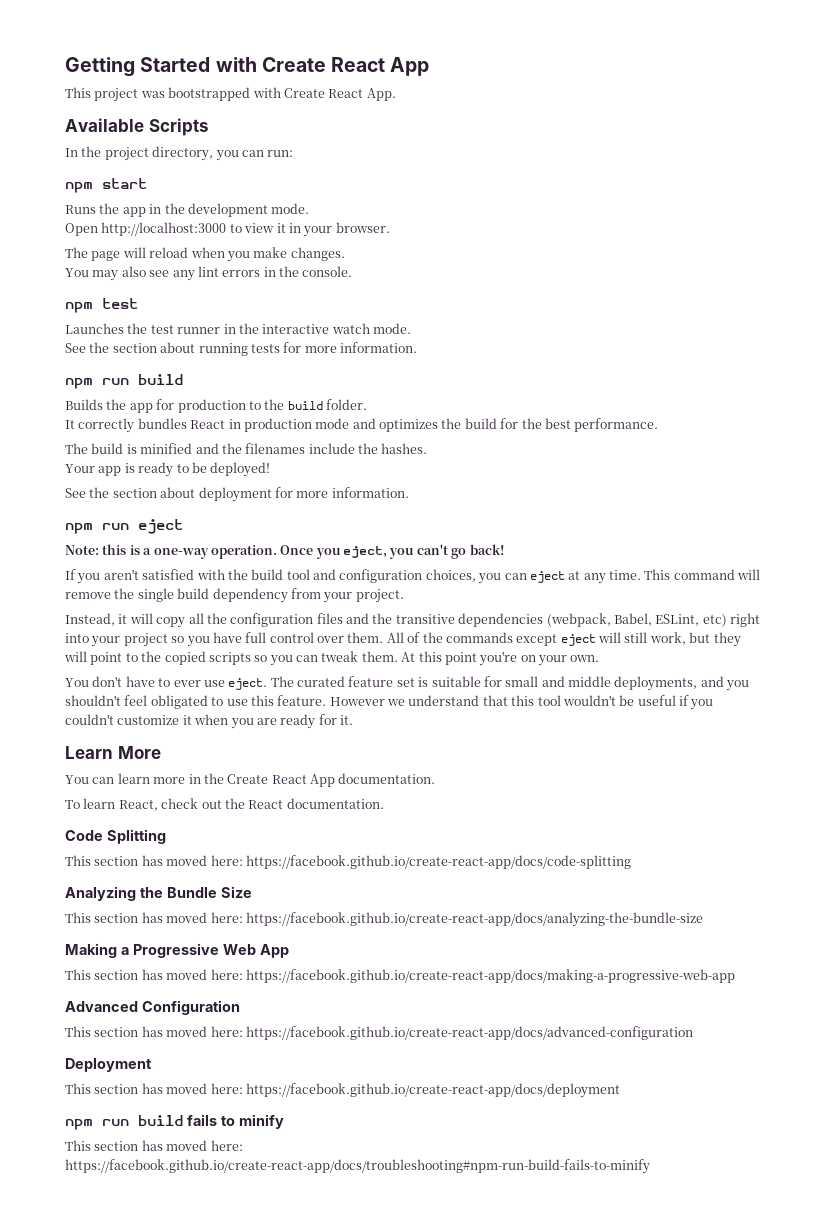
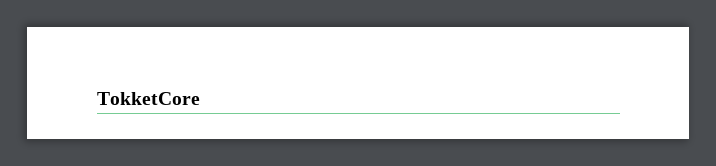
- Getting Started with Create React App
- This project was bootstrapped with Create React App.
- Available Scripts
- In the project directory, you can run:
- npm start
- Runs the app in the development mode.
- Open http://localhost:3000 to view it in your browser.
- The page will reload when you make changes.
- You may also see any lint errors in the console.
- npm test
- Launches the test runner in the interactive watch mode.
- See the section about running tests for more information.
- npm run build
- Builds the app for production to the build folder.
- It correctly bundles React in production mode and optimizes the build for the best performance.
- The build is minified and the filenames include the hashes.
- Your app is ready to be deployed!
- See the section about deployment for more information.
- npm run eject
- Note: this is a one-way operation. Once you eject, you can't go back!
- If you aren't satisfied with the build tool and configuration choices, you can eject at any time. This command will remove the single build dependency from your project.
- Instead, it will copy all the configuration files and the transitive dependencies (webpack, Babel, ESLint, etc) right into your project so you have full control over them. All of the commands except eject will still work, but they will point to the copied scripts so you can tweak them. At this point you're on your own.
- You don't have to ever use eject. The curated feature set is suitable for small and middle deployments, and you shouldn't feel obligated to use this feature. However we understand that this tool wouldn't be useful if you couldn't customize it when you are ready for it.
- Learn More
- You can learn more in the Create React App documentation.
- To learn React, check out the React documentation.
- Code Splitting
- This section has moved here: https://facebook.github.io/create-react-app/docs/code-splitting
- Analyzing the Bundle Size
- This section has moved here: https://facebook.github.io/create-react-app/docs/analyzing-the-bundle-size
- Making a Progressive Web App
- This section has moved here: https://facebook.github.io/create-react-app/docs/making-a-progressive-web-app
- Advanced Configuration
- This section has moved here: https://facebook.github.io/create-react-app/docs/advanced-configuration
- Deployment
- This section has moved here: https://facebook.github.io/create-react-app/docs/deployment
- npm run build fails to minify
- This section has moved here: https://facebook.github.io/create-react-app/docs/troubleshooting#npm-run-build-fails-to-minify
+ TokketCore

